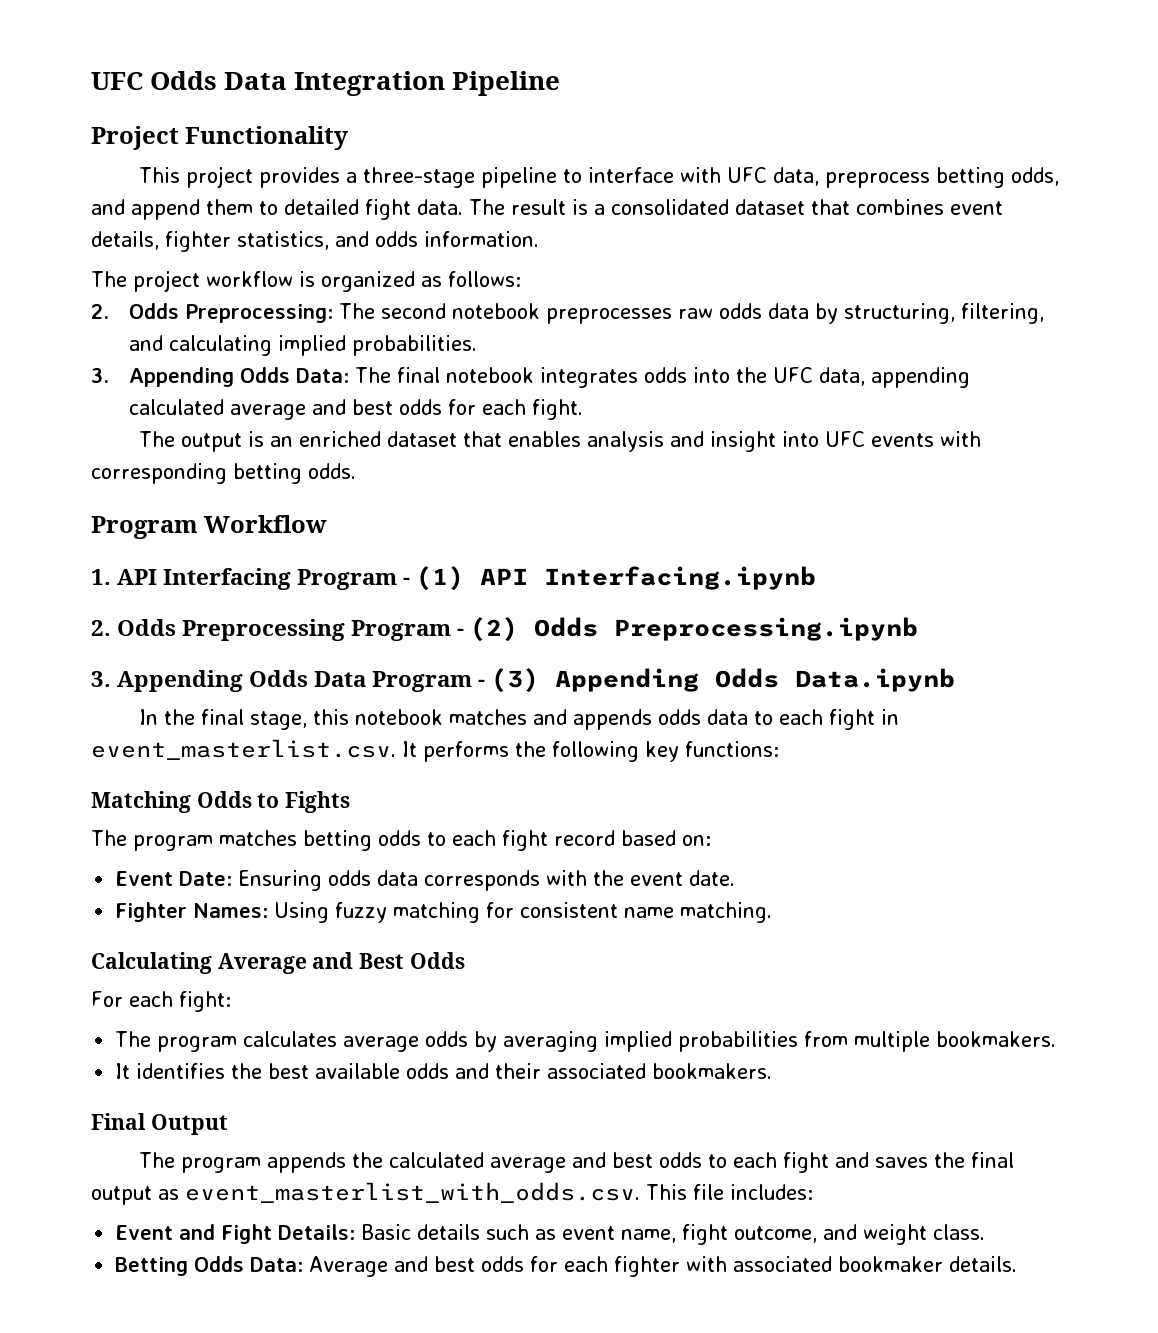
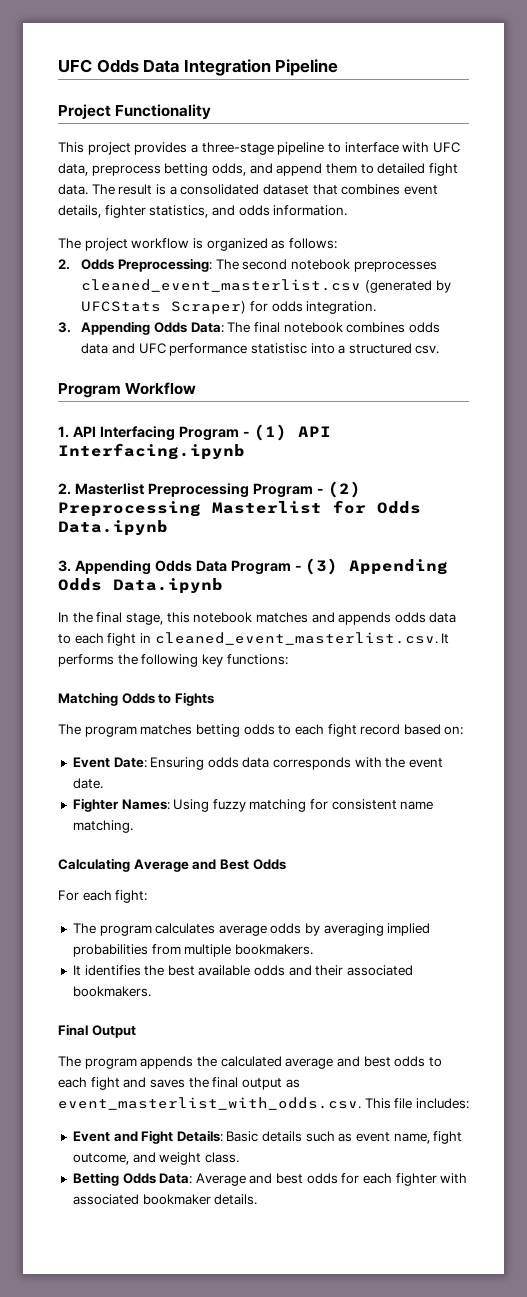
- 2. Odds Preprocessing: The second notebook preprocesses raw odds data by structuring, filtering, and calculating implied probabilities.
+ 2. Odds Preprocessing: The second notebook preprocesses cleaned_event_masterlist.csv (generated by UFCStats Scraper) for odds integration.
- 3. Appending Odds Data: The final notebook integrates odds into the UFC data, appending calculated average and best odds for each fight.
- The output is an enriched dataset that enables analysis and insight into UFC events with corresponding betting odds.
+ 3. Appending Odds Data: The final notebook combines odds data and UFC performance statistisc into a structured csv.
- 2. Odds Preprocessing Program - (2) Odds Preprocessing.ipynb
+ 2. Masterlist Preprocessing Program - (2) Preprocessing Masterlist for Odds Data.ipynb
- In the final stage, this notebook matches and appends odds data to each fight in event_masterlist.csv. It performs the following key functions:
+ In the final stage, this notebook matches and appends odds data to each fight in cleaned_event_masterlist.csv. It performs the following key functions:

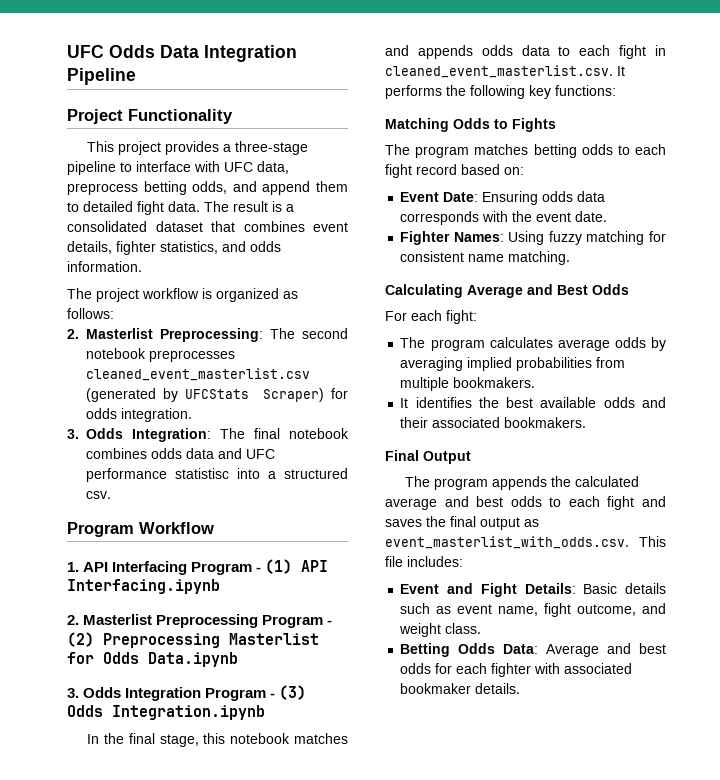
- 2. Odds Preprocessing: The second notebook preprocesses cleaned_event_masterlist.csv (generated by UFCStats Scraper) for odds integration.
+ 2. Masterlist Preprocessing: The second notebook preprocesses cleaned_event_masterlist.csv (generated by UFCStats Scraper) for odds integration.
- 3. Appending Odds Data: The final notebook combines odds data and UFC performance statistisc into a structured csv.
+ 3. Odds Integration: The final notebook combines odds data and UFC performance statistisc into a structured csv.
- 3. Appending Odds Data Program - (3) Appending Odds Data.ipynb
+ 3. Odds Integration Program - (3) Odds Integration.ipynb

